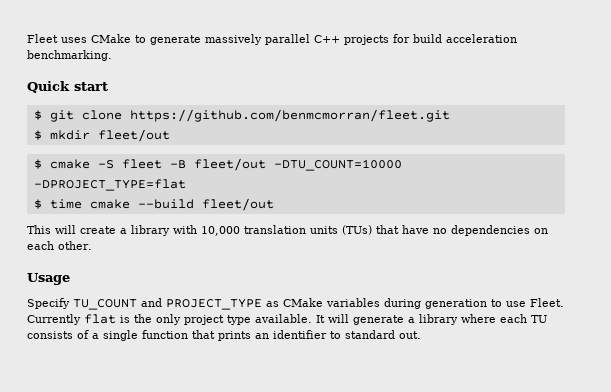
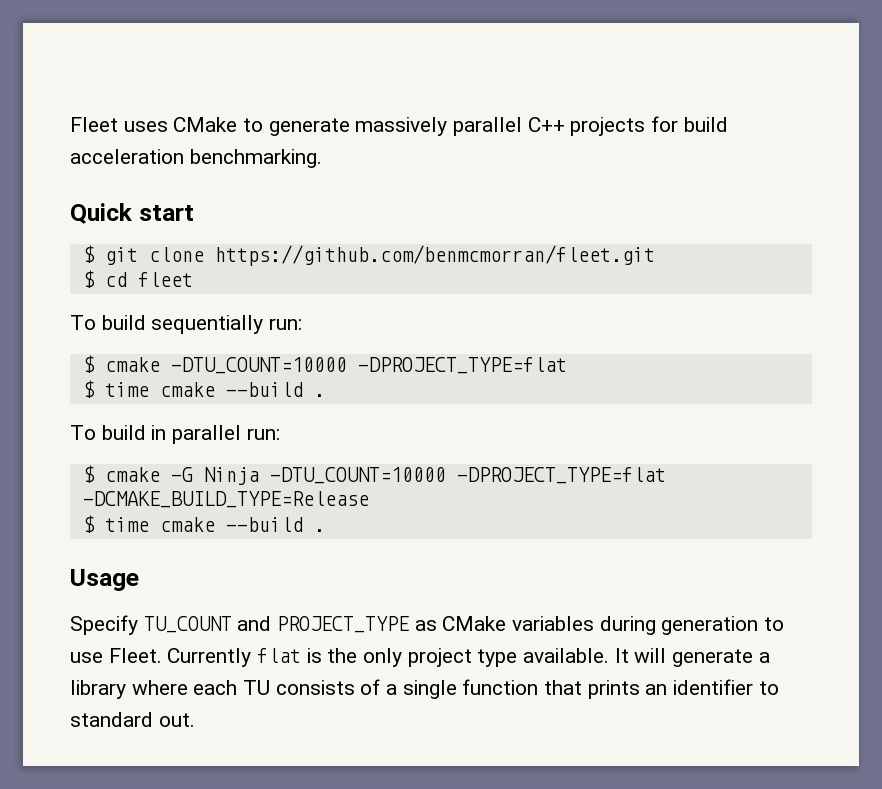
- $ mkdir fleet/out
- $ cmake -S fleet -B fleet/out -DTU_COUNT=10000 -DPROJECT_TYPE=flat
- $ time cmake --build fleet/out
- This will create a library with 10,000 translation units (TUs) that have no dependencies on each other.
+ $ cd fleet
+ To build sequentially run:
+ $ cmake -DTU_COUNT=10000 -DPROJECT_TYPE=flat
+ $ time cmake --build .
+ To build in parallel run:
+ $ cmake -G Ninja -DTU_COUNT=10000 -DPROJECT_TYPE=flat -DCMAKE_BUILD_TYPE=Release
+ $ time cmake --build .

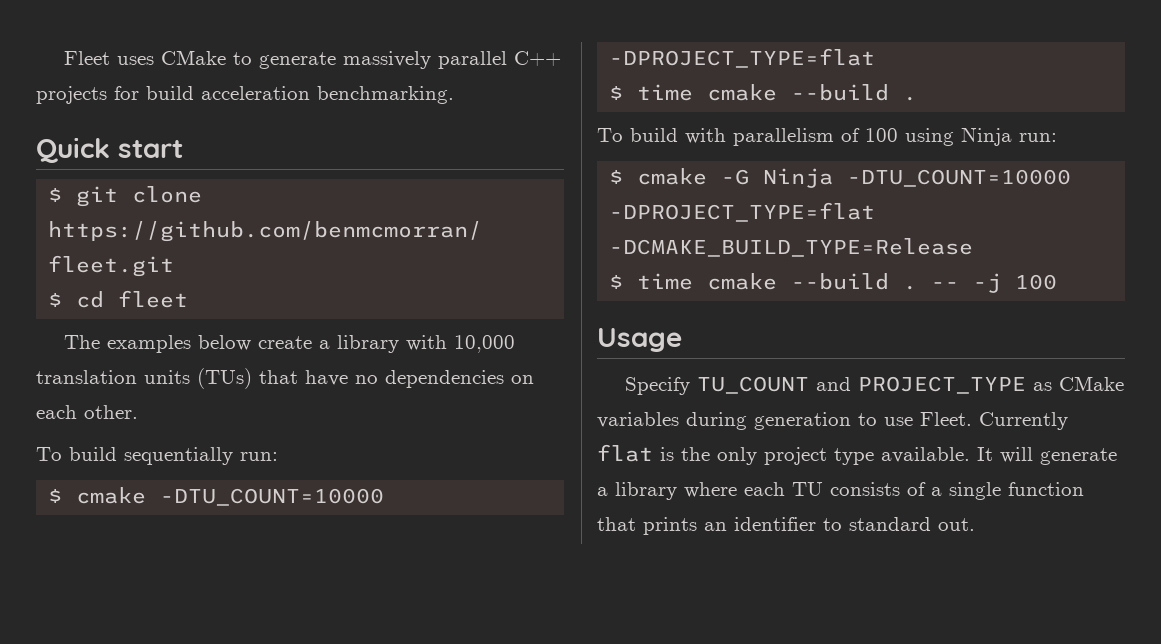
+ The examples below create a library with 10,000 translation units (TUs) that have no dependencies on each other.
- To build in parallel run:
+ To build with parallelism of 100 using Ninja run:
+ -- -j 100

